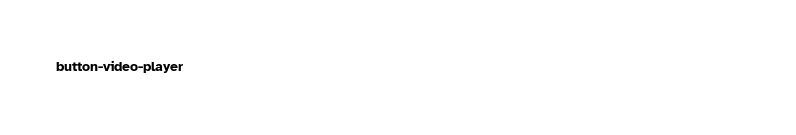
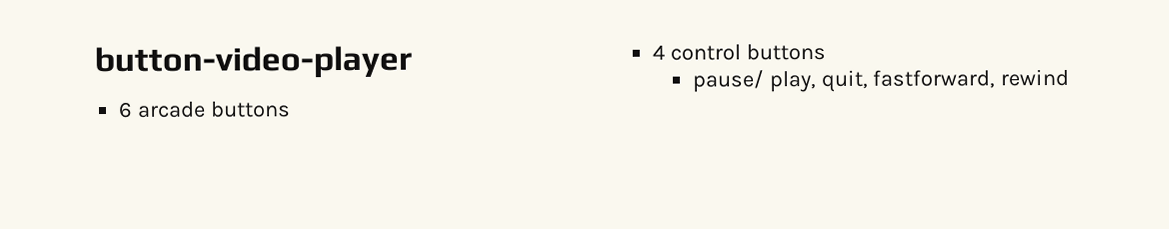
+ 6 arcade buttons
+ 4 control buttons
+ pause/ play, quit, fastforward, rewind

